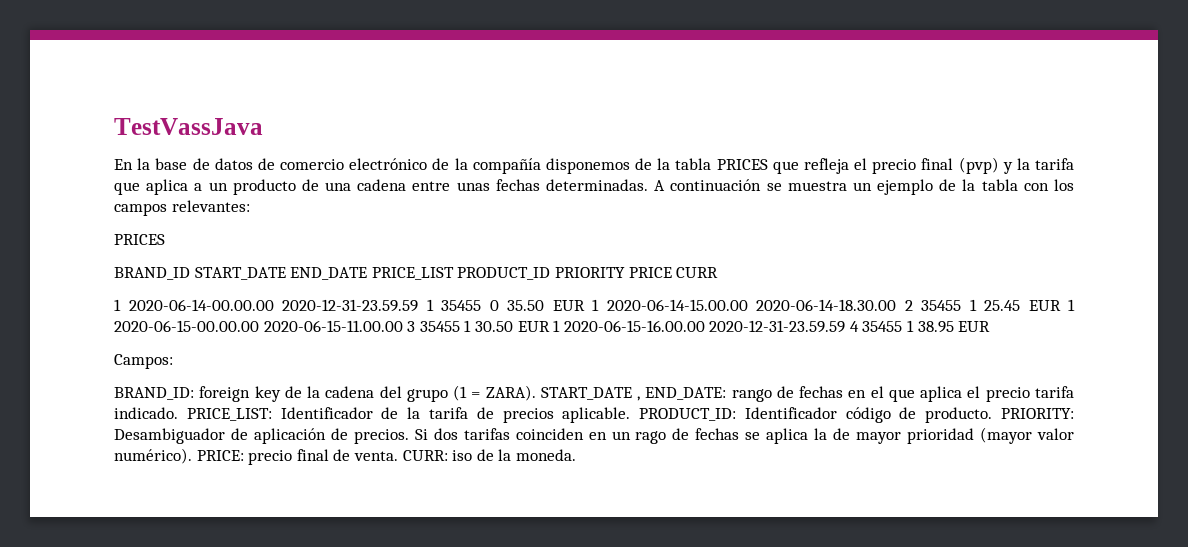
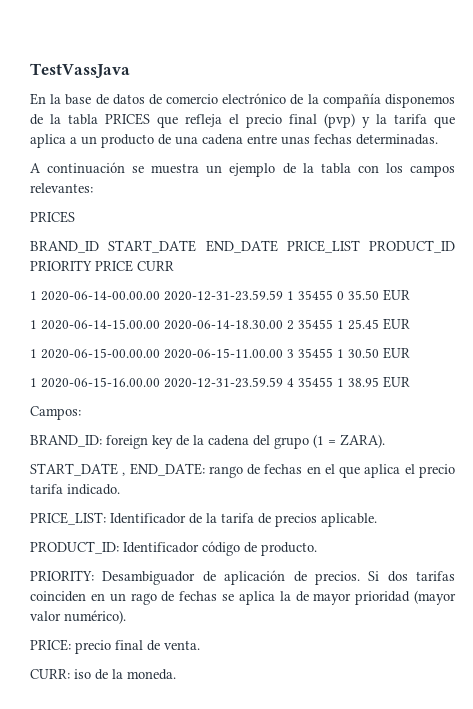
- En la base de datos de comercio electrónico de la compañía disponemos de la tabla PRICES que refleja el precio final (pvp) y la tarifa que aplica a un producto de una cadena entre unas fechas determinadas. A continuación se muestra un ejemplo de la tabla con los campos relevantes:
+ En la base de datos de comercio electrónico de la compañía disponemos de la tabla PRICES que refleja el precio final (pvp) y la tarifa que aplica a un producto de una cadena entre unas fechas determinadas.
+ A continuación se muestra un ejemplo de la tabla con los campos relevantes:
- 1 2020-06-14-00.00.00 2020-12-31-23.59.59 1 35455 0 35.50 EUR 1 2020-06-14-15.00.00 2020-06-14-18.30.00 2 35455 1 25.45 EUR 1 2020-06-15-00.00.00 2020-06-15-11.00.00 3 35455 1 30.50 EUR 1 2020-06-15-16.00.00 2020-12-31-23.59.59 4 35455 1 38.95 EUR
+ 1 2020-06-14-00.00.00 2020-12-31-23.59.59 1 35455 0 35.50 EUR
+ 1 2020-06-14-15.00.00 2020-06-14-18.30.00 2 35455 1 25.45 EUR
+ 1 2020-06-15-00.00.00 2020-06-15-11.00.00 3 35455 1 30.50 EUR
+ 1 2020-06-15-16.00.00 2020-12-31-23.59.59 4 35455 1 38.95 EUR
- BRAND_ID: foreign key de la cadena del grupo (1 = ZARA). START_DATE , END_DATE: rango de fechas en el que aplica el precio tarifa indicado. PRICE_LIST: Identificador de la tarifa de precios aplicable. PRODUCT_ID: Identificador código de producto. PRIORITY: Desambiguador de aplicación de precios.
+ BRAND_ID: foreign key de la cadena del grupo (1 = ZARA).
+ START_DATE , END_DATE: rango de fechas en el que aplica el precio tarifa indicado.
+ PRICE_LIST: Identificador de la tarifa de precios aplicable.
+ PRODUCT_ID: Identificador código de producto.
+ PRIORITY: Desambiguador de aplicación de precios.
- Si dos tarifas coinciden en un rago de fechas se aplica la de mayor prioridad (mayor valor numérico). PRICE: precio final de venta. CURR: iso de la moneda.
+ Si dos tarifas coinciden en un rago de fechas se aplica la de mayor prioridad (mayor valor numérico).
+ PRICE: precio final de venta.
+ CURR: iso de la moneda.

